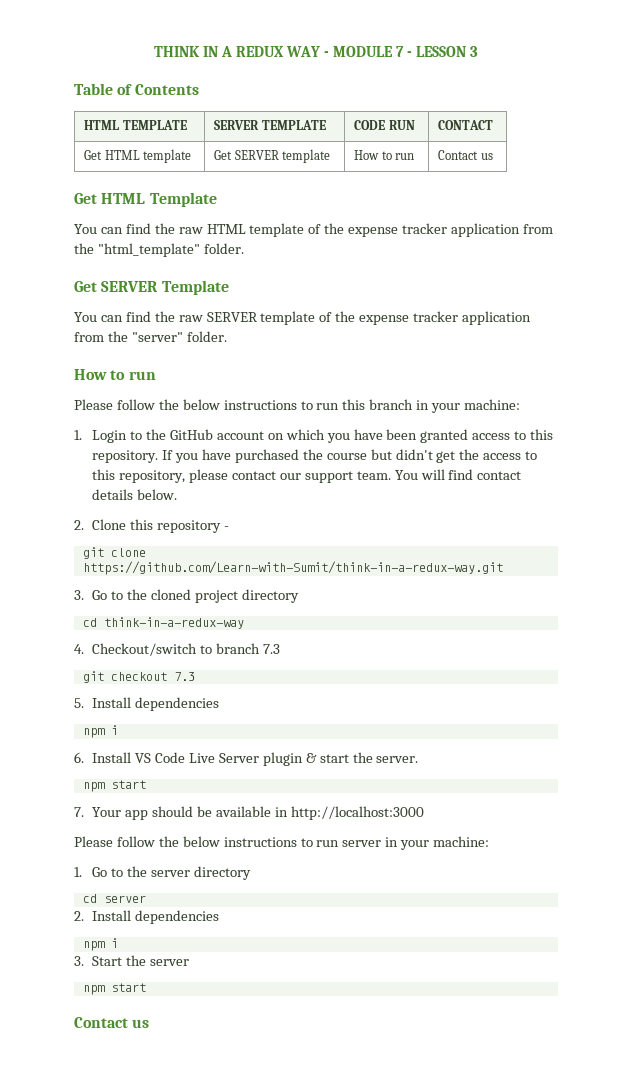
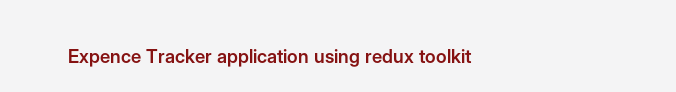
- THINK IN A REDUX WAY - MODULE 7 - LESSON 3
- Table of Contents
- HTML TEMPLATE | SERVER TEMPLATE | CODE RUN | CONTACT
- Get HTML template | Get SERVER template | How to run | Contact us
- Get HTML Template
- You can find the raw HTML template of the expense tracker application from the "html_template" folder.
- Get SERVER Template
- You can find the raw SERVER template of the expense tracker application from the "server" folder.
- How to run
- Please follow the below instructions to run this branch in your machine:
- 1. Login to the GitHub account on which you have been granted access to this repository. If you have purchased the course but didn't get the access to this repository, please contact our support team. You will find contact details below.
- 2. Clone this repository -
- git clone https://github.com/Learn-with-Sumit/think-in-a-redux-way.git
- 3. Go to the cloned project directory
- cd think-in-a-redux-way
- 4. Checkout/switch to branch 7.3
- git checkout 7.3
- 5. Install dependencies
- npm i
- 6. Install VS Code Live Server plugin & start the server.
- npm start
- 7. Your app should be available in http://localhost:3000
- Please follow the below instructions to run server in your machine:
- 1. Go to the server directory
- cd server
- 2. Install dependencies
- npm i
- 3. Start the server
- npm start
- Contact us
+ Expence Tracker application using redux toolkit

